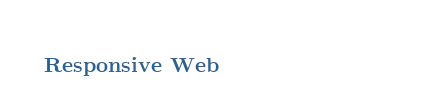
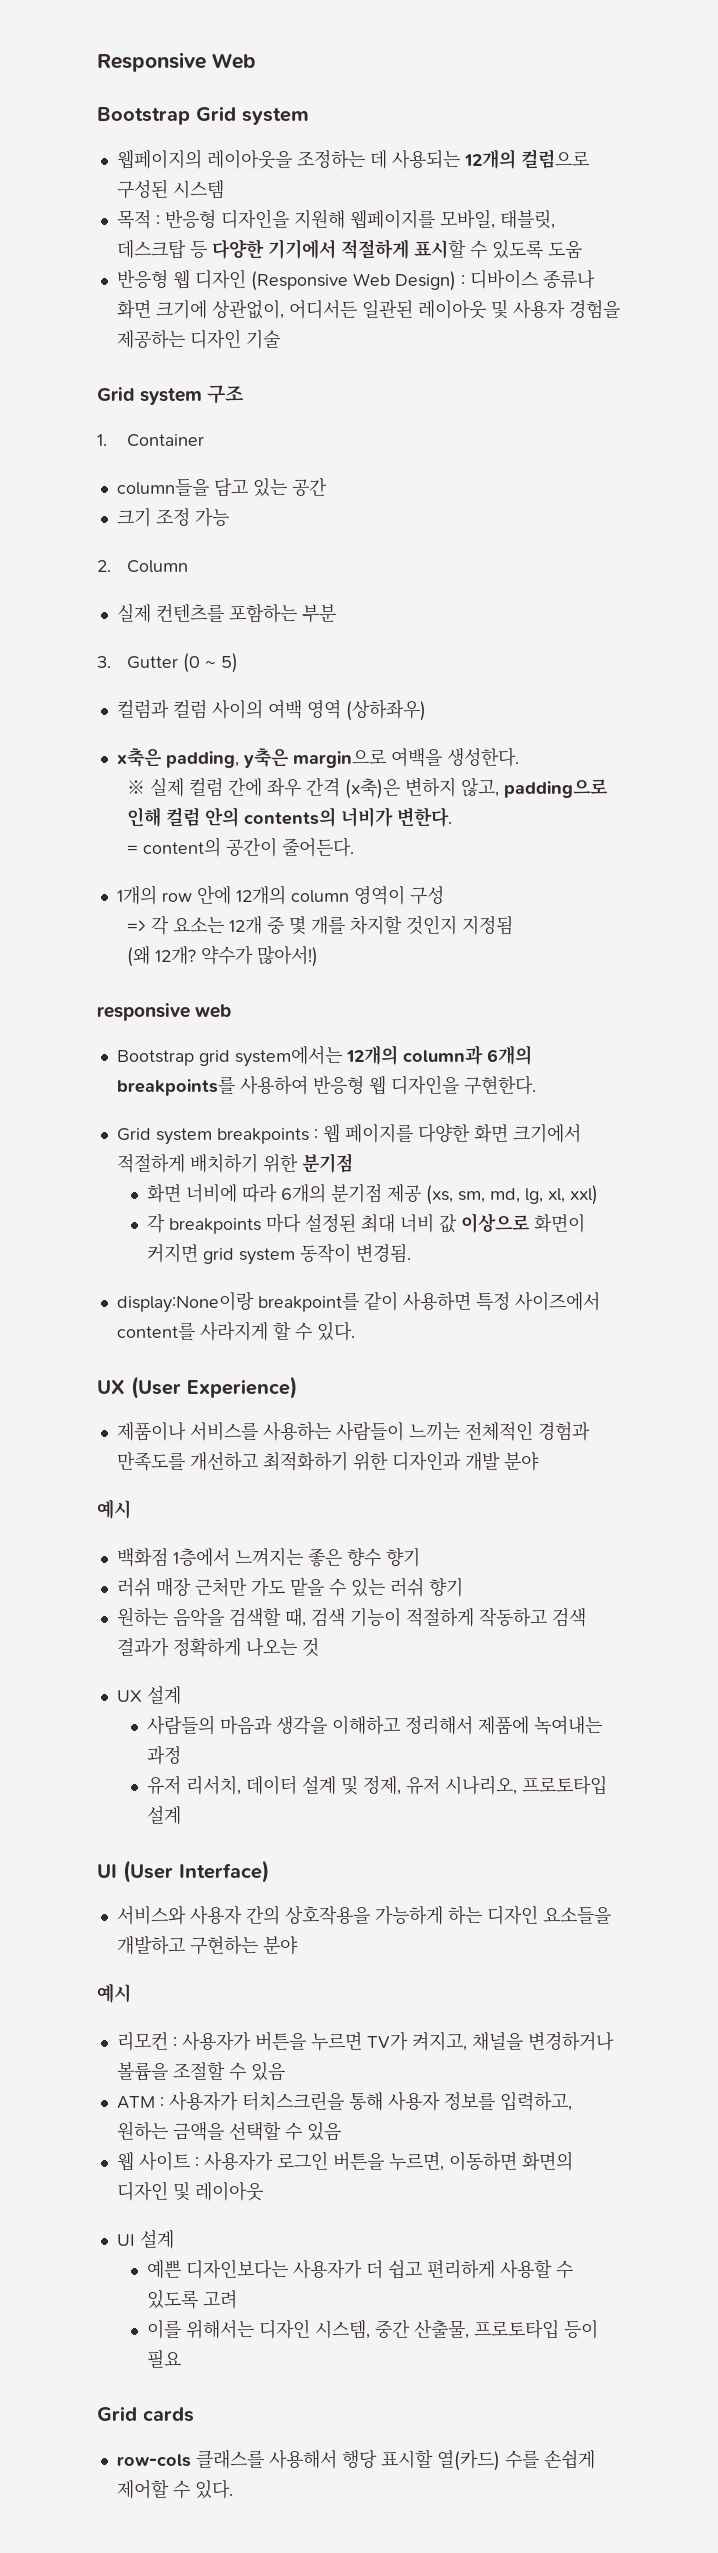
+ Bootstrap Grid system
+ 웹페이지의 레이아웃을 조정하는 데 사용되는 12개의 컬럼으로 구성된 시스템
+ 목적 : 반응형 디자인을 지원해 웹페이지를 모바일, 태블릿, 데스크탑 등 다양한 기기에서 적절하게 표시할 수 있도록 도움
+ 반응형 웹 디자인 (Responsive Web Design) : 디바이스 종류나 화면 크기에 상관없이, 어디서든 일관된 레이아웃 및 사용자 경험을 제공하는 디자인 기술
+ Grid system 구조
+ 1. Container
+ column들을 담고 있는 공간
+ 크기 조정 가능
+ 2. Column
+ 실제 컨텐츠를 포함하는 부분
+ 3. Gutter (0 ~ 5)
+ 컬럼과 컬럼 사이의 여백 영역 (상하좌우)
+ x축은 padding, y축은 margin으로 여백을 생성한다.
+ ※ 실제 컬럼 간에 좌우 간격 (x축)은 변하지 않고, padding으로 인해 컬럼 안의 contents의 너비가 변한다.
+ = content의 공간이 줄어든다.
+ 1개의 row 안에 12개의 column 영역이 구성
+ => 각 요소는 12개 중 몇 개를 차지할 것인지 지정됨
+ (왜 12개? 약수가 많아서!)
+ responsive web
+ Bootstrap grid system에서는 12개의 column과 6개의 breakpoints를 사용하여 반응형 웹 디자인을 구현한다.
+ Grid system breakpoints : 웹 페이지를 다양한 화면 크기에서 적절하게 배치하기 위한 분기점
+ 화면 너비에 따라 6개의 분기점 제공 (xs, sm, md, lg, xl, xxl)
+ 각 breakpoints 마다 설정된 최대 너비 값 이상으로 화면이 커지면 grid system 동작이 변경됨.
+ display:None이랑 breakpoint를 같이 사용하면 특정 사이즈에서 content를 사라지게 할 수 있다.
+ UX (User Experience)
+ 제품이나 서비스를 사용하는 사람들이 느끼는 전체적인 경험과 만족도를 개선하고 최적화하기 위한 디자인과 개발 분야
+ 예시
+ 백화점 1층에서 느껴지는 좋은 향수 향기
+ 러쉬 매장 근처만 가도 맡을 수 있는 러쉬 향기
+ 원하는 음악을 검색할 때, 검색 기능이 적절하게 작동하고 검색 결과가 정확하게 나오는 것
+ UX 설계
+ 사람들의 마음과 생각을 이해하고 정리해서 제품에 녹여내는 과정
+ 유저 리서치, 데이터 설계 및 정제, 유저 시나리오, 프로토타입 설계
+ UI (User Interface)
+ 서비스와 사용자 간의 상호작용을 가능하게 하는 디자인 요소들을 개발하고 구현하는 분야
+ 예시
+ 리모컨 : 사용자가 버튼을 누르면 TV가 켜지고, 채널을 변경하거나 볼륨을 조절할 수 있음
+ ATM : 사용자가 터치스크린을 통해 사용자 정보를 입력하고, 원하는 금액을 선택할 수 있음
+ 웹 사이트 : 사용자가 로그인 버튼을 누르면, 이동하면 화면의 디자인 및 레이아웃
+ UI 설계
+ 예쁜 디자인보다는 사용자가 더 쉽고 편리하게 사용할 수 있도록 고려
+ 이를 위해서는 디자인 시스템, 중간 산출물, 프로토타입 등이 필요
+ Grid cards
+ row-cols 클래스를 사용해서 행당 표시할 열(카드) 수를 손쉽게 제어할 수 있다.

